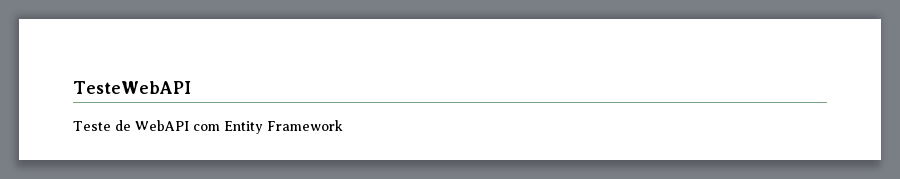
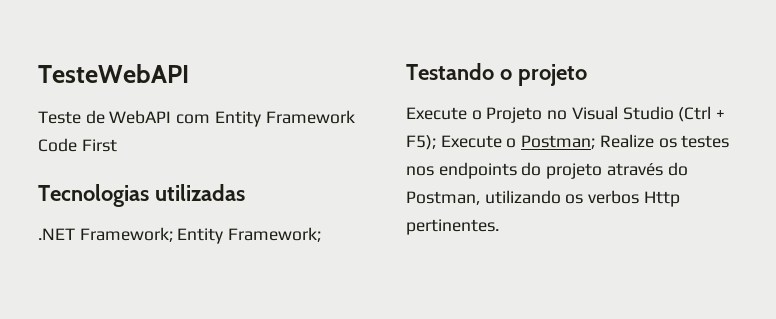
- Teste de WebAPI com Entity Framework
+ Teste de WebAPI com Entity Framework Code First
+ Tecnologias utilizadas
+ .NET Framework; Entity Framework;
+ Testando o projeto
+ Execute o Projeto no Visual Studio (Ctrl + F5); Execute o Postman; Realize os testes nos endpoints do projeto através do Postman, utilizando os verbos Http pertinentes.

